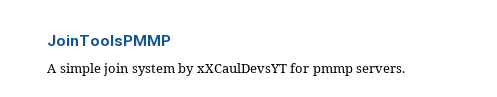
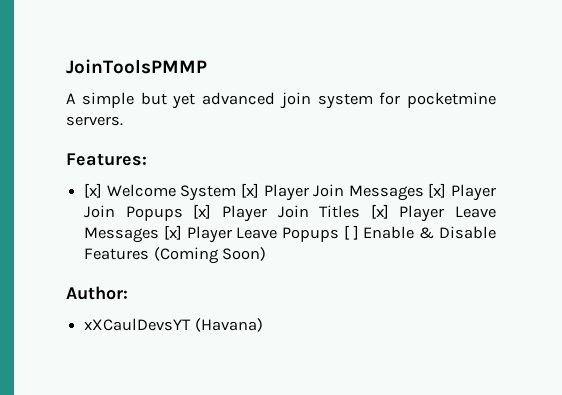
- A simple join system by xXCaulDevsYT for pmmp servers.
+ A simple but yet advanced join system for pocketmine servers.
+ Features:
+ [x] Welcome System [x] Player Join Messages [x] Player Join Popups [x] Player Join Titles [x] Player Leave Messages [x] Player Leave Popups [ ] Enable & Disable Features (Coming Soon)
+ Author:
+ xXCaulDevsYT (Havana)

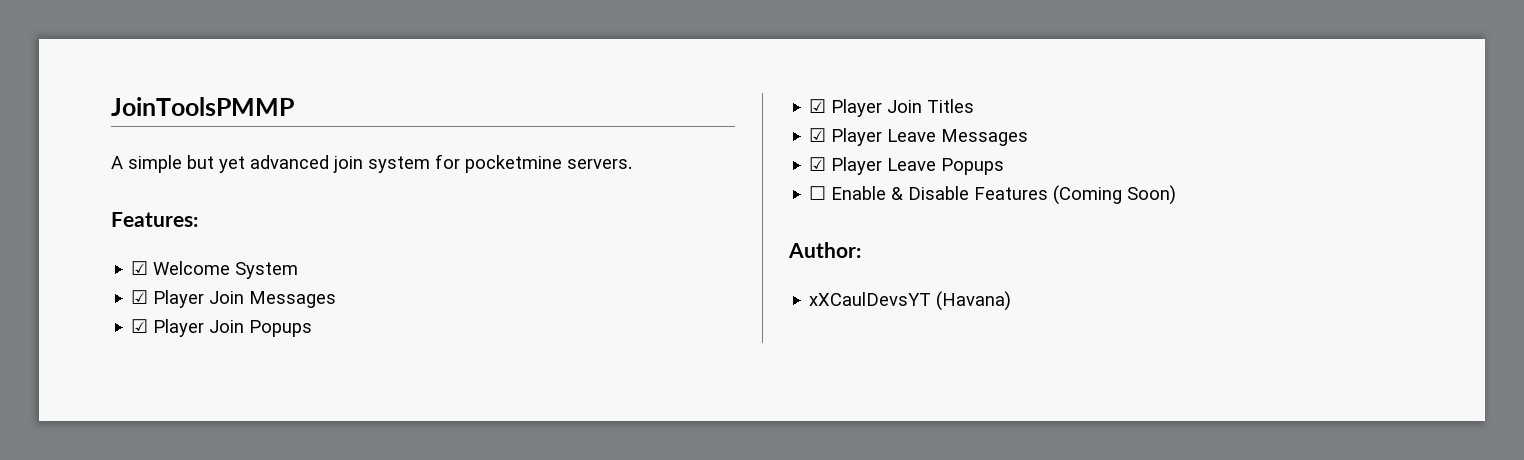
- [x] Welcome System [x] Player Join Messages [x] Player Join Popups [x] Player Join Titles [x] Player Leave Messages [x] Player Leave Popups [ ] Enable & Disable Features (Coming Soon)
+ ☑ Welcome System
+ ☑ Player Join Messages
+ ☑ Player Join Popups
+ ☑ Player Join Titles
+ ☑ Player Leave Messages
+ ☑ Player Leave Popups
+ ☐ Enable & Disable Features (Coming Soon)

